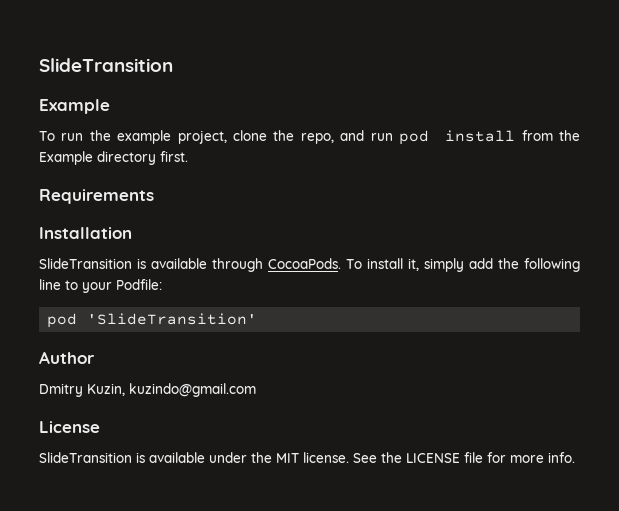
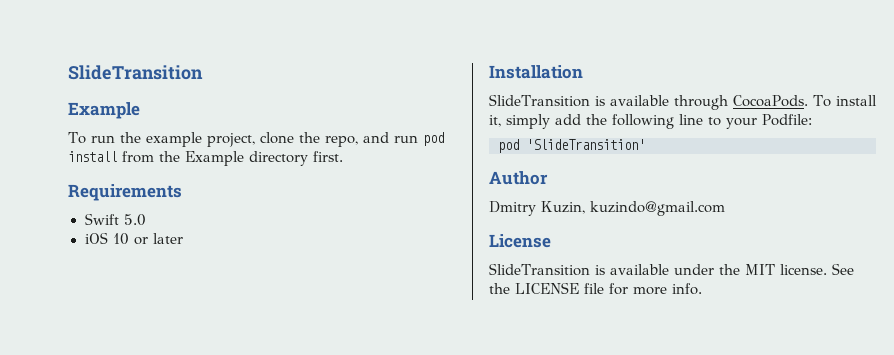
+ Swift 5.0
+ iOS 10 or later

